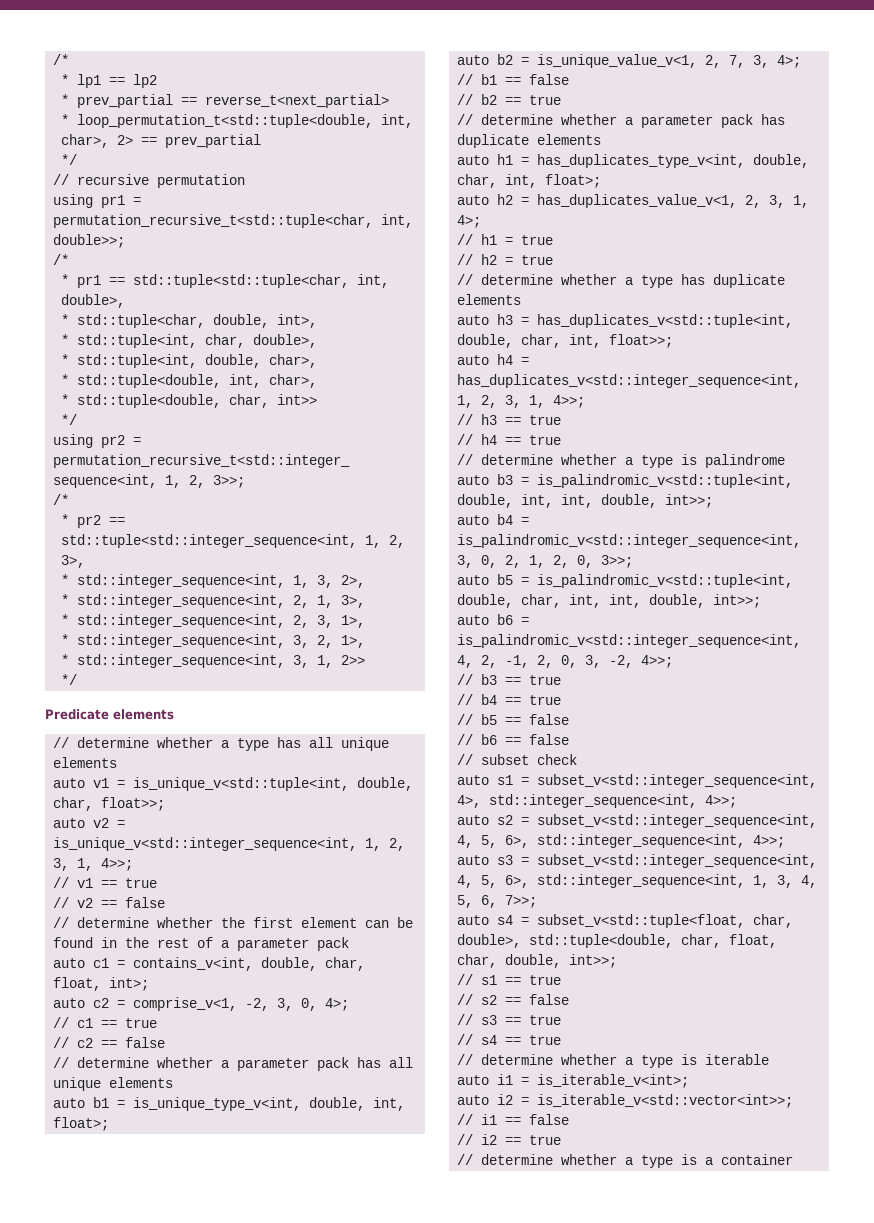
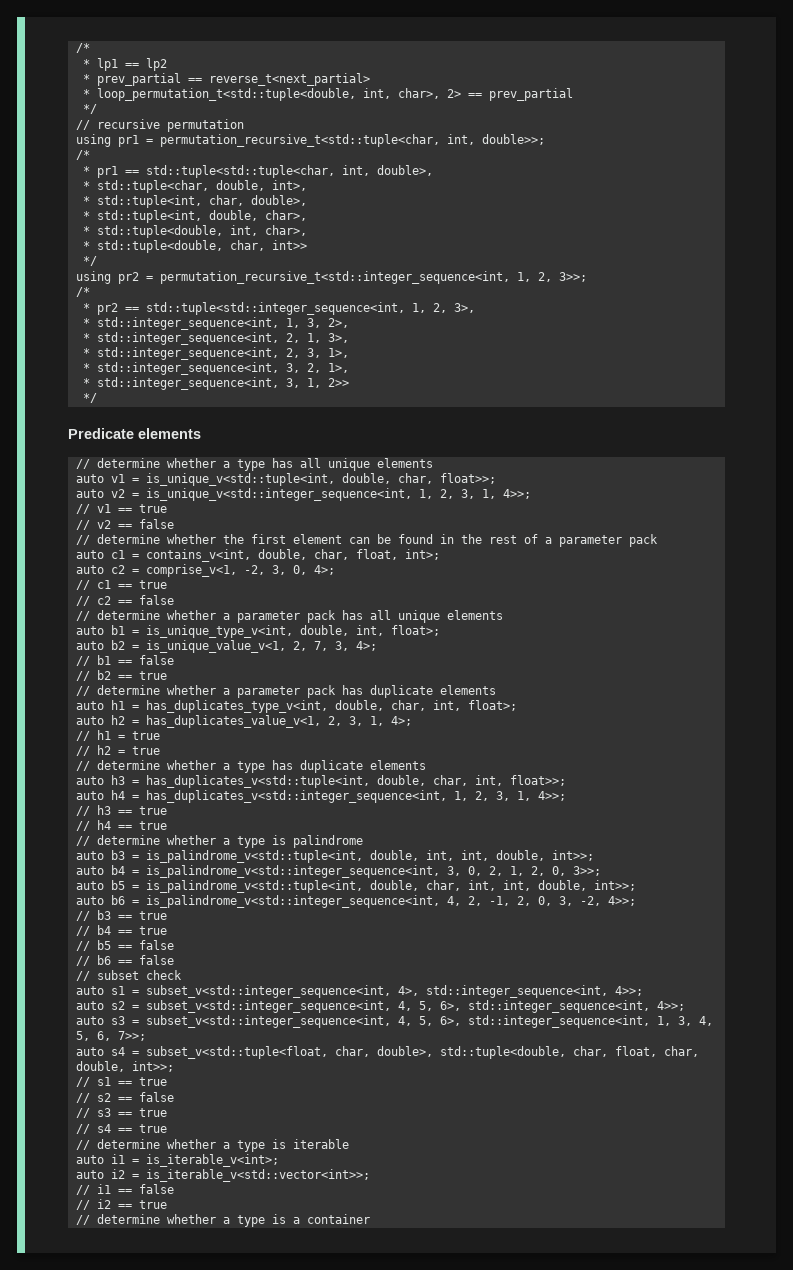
- auto b3 = is_palindromic_v<std::tuple<int, double, int, int, double, int>>;
+ auto b3 = is_palindrome_v<std::tuple<int, double, int, int, double, int>>;
- auto b4 = is_palindromic_v<std::integer_sequence<int, 3, 0, 2, 1, 2, 0, 3>>;
+ auto b4 = is_palindrome_v<std::integer_sequence<int, 3, 0, 2, 1, 2, 0, 3>>;
- auto b5 = is_palindromic_v<std::tuple<int, double, char, int, int, double, int>>;
+ auto b5 = is_palindrome_v<std::tuple<int, double, char, int, int, double, int>>;
- auto b6 = is_palindromic_v<std::integer_sequence<int, 4, 2, -1, 2, 0, 3, -2, 4>>;
+ auto b6 = is_palindrome_v<std::integer_sequence<int, 4, 2, -1, 2, 0, 3, -2, 4>>;

